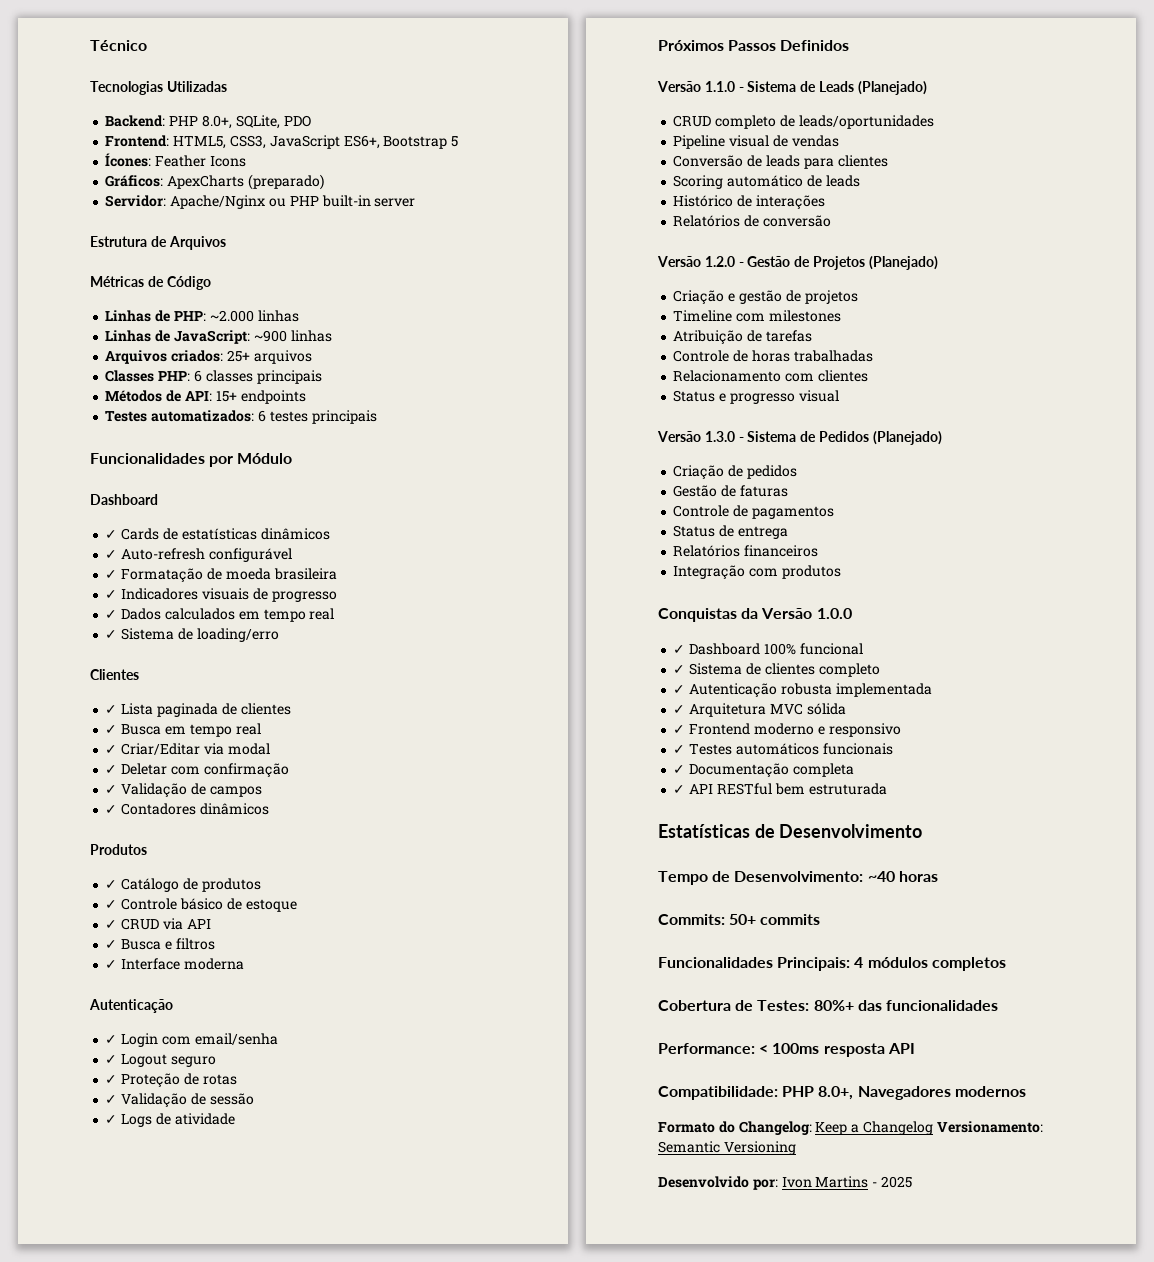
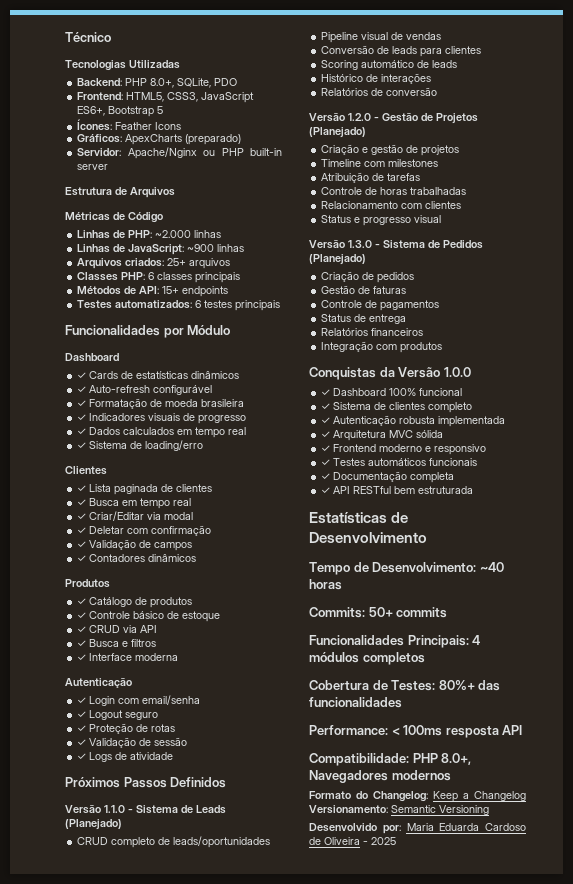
- Desenvolvido por: Ivon Martins - 2025
+ Desenvolvido por: Maria Eduarda Cardoso de Oliveira - 2025

